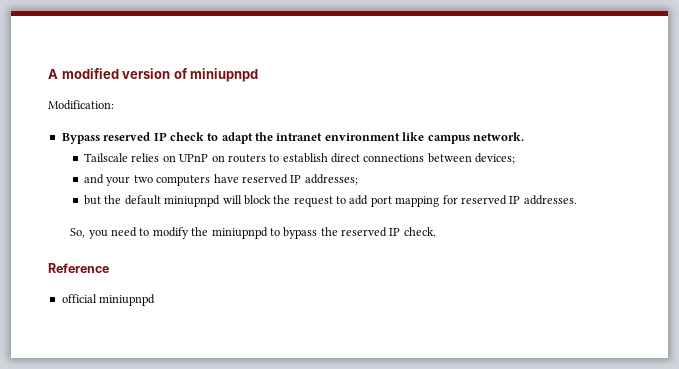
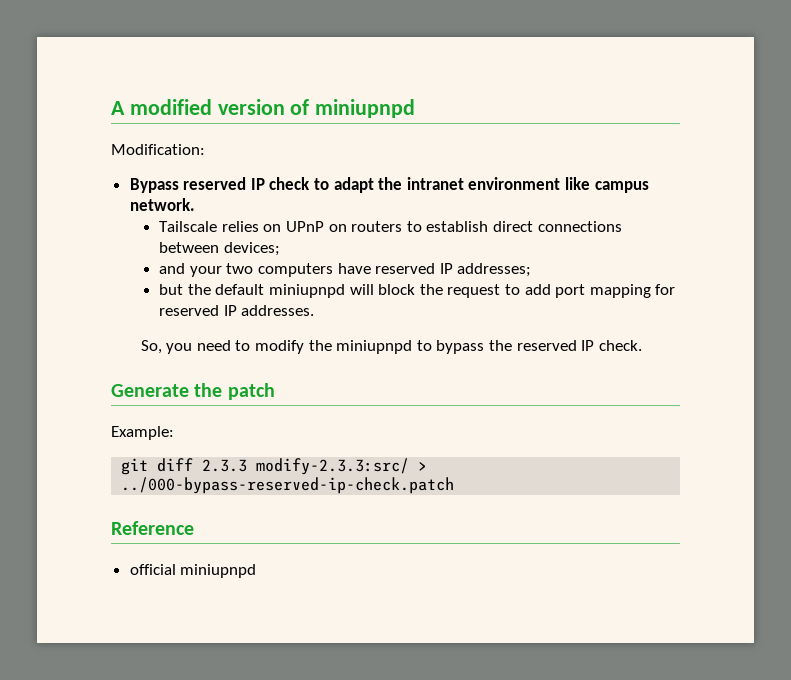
+ Generate the patch
+ Example:
+ git diff 2.3.3 modify-2.3.3:src/ > ../000-bypass-reserved-ip-check.patch

